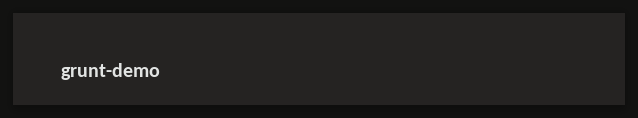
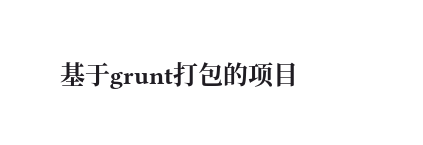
- grunt-demo
+ 基于grunt打包的项目

